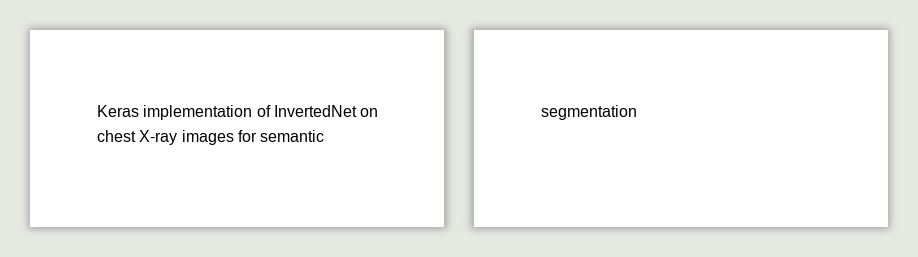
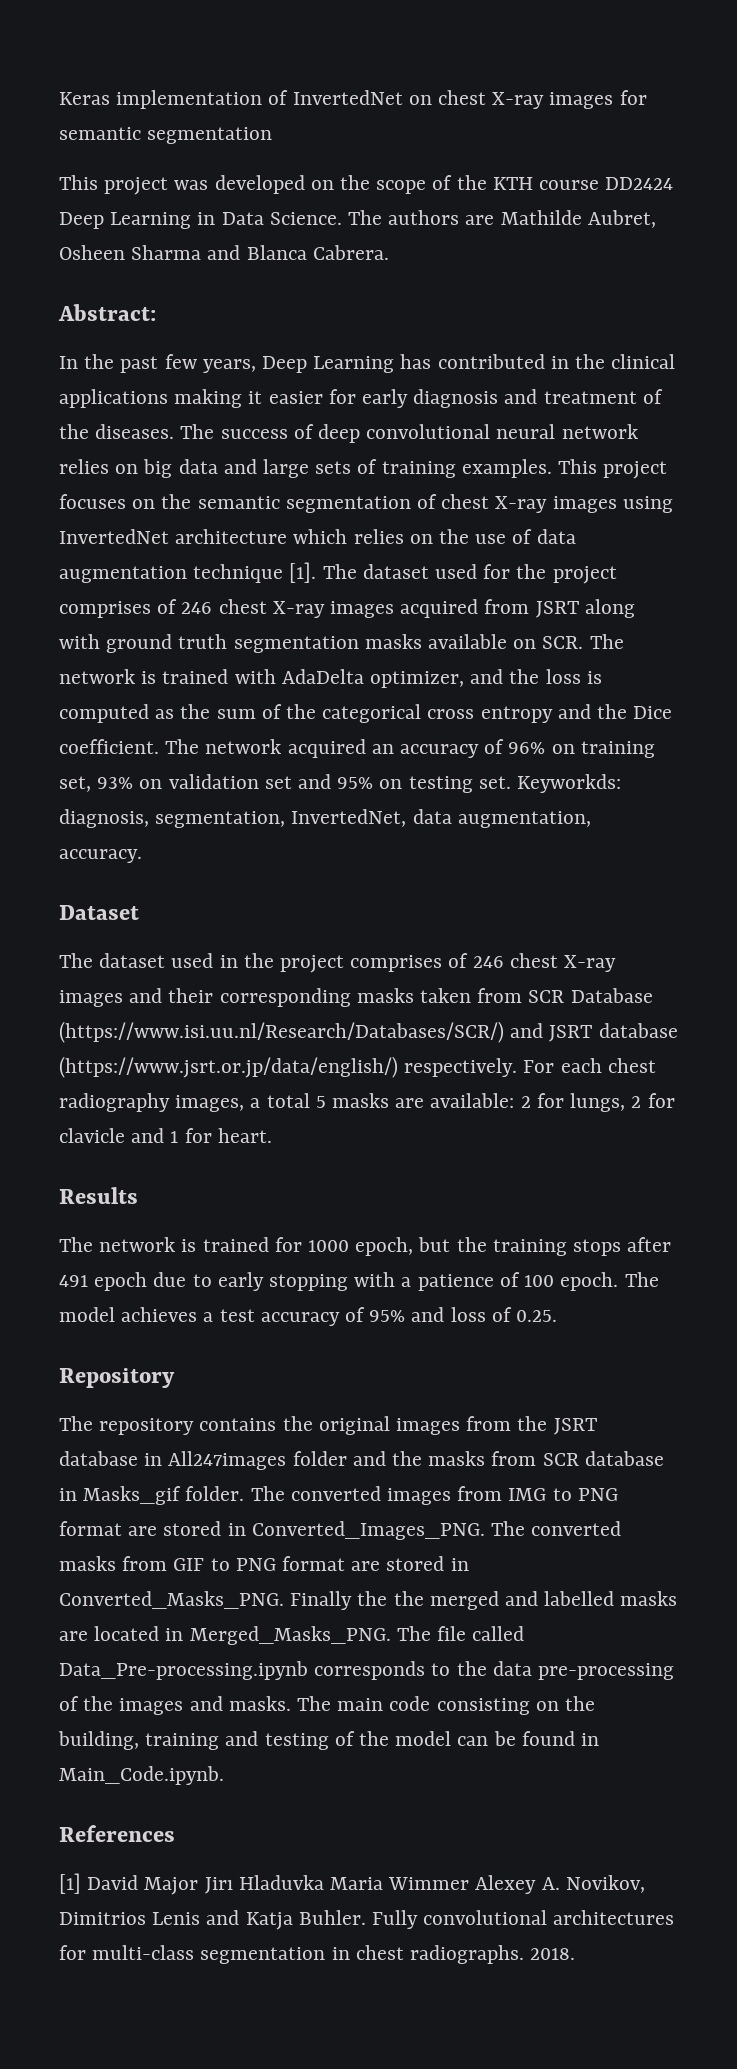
+ This project was developed on the scope of the KTH course DD2424 Deep Learning in Data Science. The authors are Mathilde Aubret, Osheen Sharma and Blanca Cabrera.
+ Abstract:
+ In the past few years, Deep Learning has contributed in the clinical applications making it easier for early diagnosis and treatment of the diseases. The success of deep convolutional neural network relies on big data and large sets of training examples. This project focuses on the semantic segmentation of chest X-ray images using InvertedNet architecture which relies on the use of data augmentation technique [1]. The dataset used for the project comprises of 246 chest X-ray images acquired from JSRT along with ground truth segmentation masks available on SCR. The network is trained with AdaDelta optimizer, and the loss is computed as the sum of the categorical cross entropy and the Dice coefficient. The network acquired an accuracy of 96% on training set, 93% on validation set and 95% on testing set. Keyworkds: diagnosis, segmentation, InvertedNet, data augmentation, accuracy.
+ Dataset
+ The dataset used in the project comprises of 246 chest X-ray images and their corresponding masks taken from SCR Database (https://www.isi.uu.nl/Research/Databases/SCR/) and JSRT database (https://www.jsrt.or.jp/data/english/) respectively. For each chest radiography images, a total 5 masks are available: 2 for lungs, 2 for clavicle and 1 for heart.
+ Results
+ The network is trained for 1000 epoch, but the training stops after 491 epoch due to early stopping with a patience of 100 epoch. The model achieves a test accuracy of 95% and loss of 0.25.
+ Repository
+ The repository contains the original images from the JSRT database in All247images folder and the masks from SCR database in Masks_gif folder. The converted images from IMG to PNG format are stored in Converted_Images_PNG. The converted masks from GIF to PNG format are stored in Converted_Masks_PNG. Finally the the merged and labelled masks are located in Merged_Masks_PNG. The file called Data_Pre-processing.ipynb corresponds to the data pre-processing of the images and masks. The main code consisting on the building, training and testing of the model can be found in Main_Code.ipynb.
+ References
+ [1] David Major Jirı Hladuvka Maria Wimmer Alexey A. Novikov, Dimitrios Lenis and Katja Buhler. Fully convolutional architectures for multi-class segmentation in chest radiographs. 2018.

